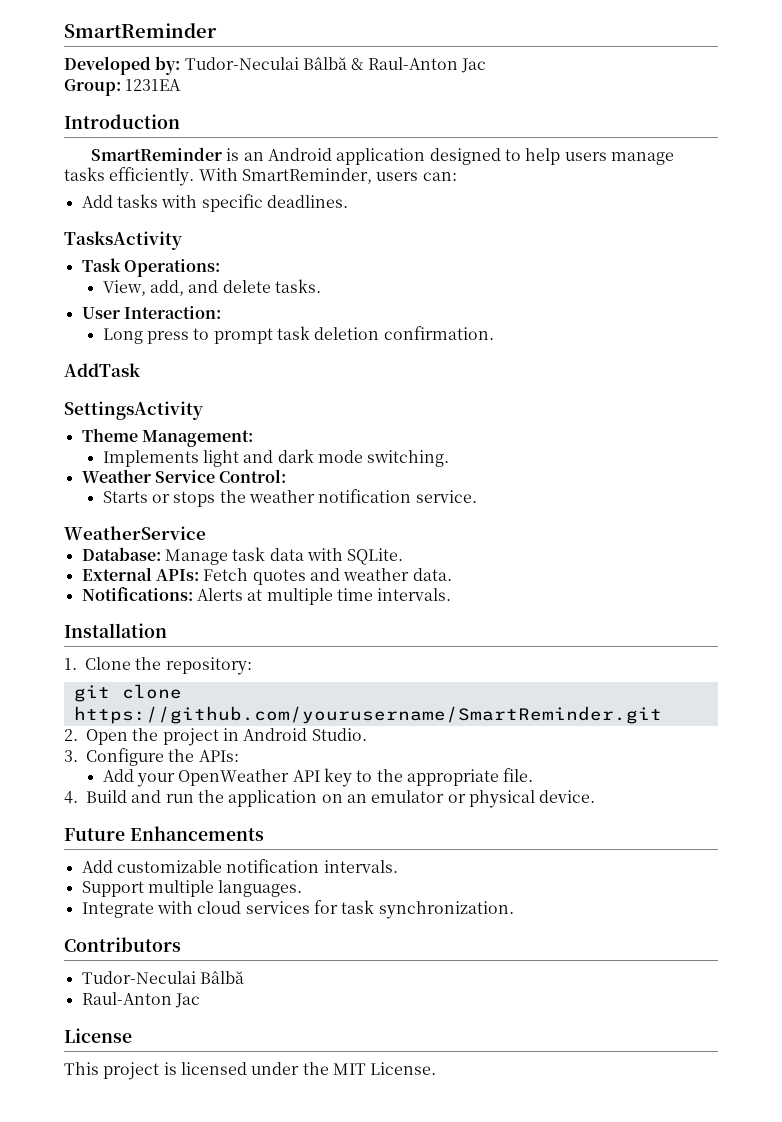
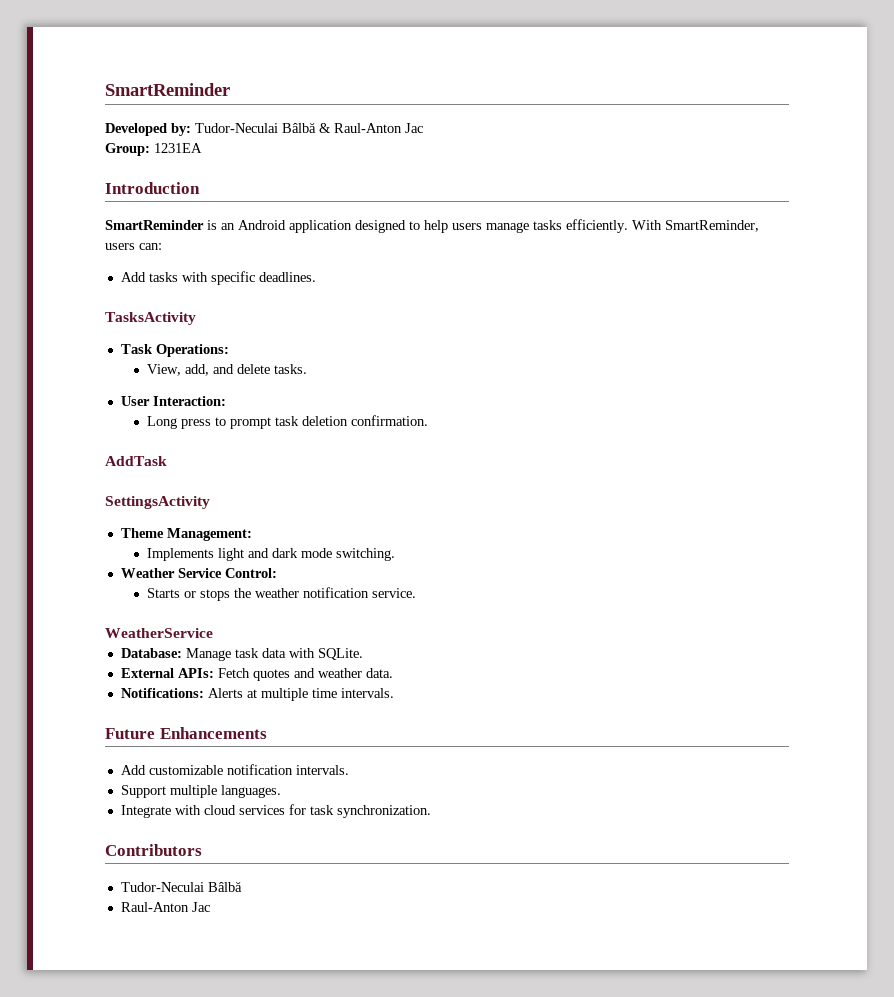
- Installation
- 1. Clone the repository:
- git clone https://github.com/yourusername/SmartReminder.git
- 2. Open the project in Android Studio.
- 3. Configure the APIs:
- Add your OpenWeather API key to the appropriate file.
- 4. Build and run the application on an emulator or physical device.
- License
- This project is licensed under the MIT License.

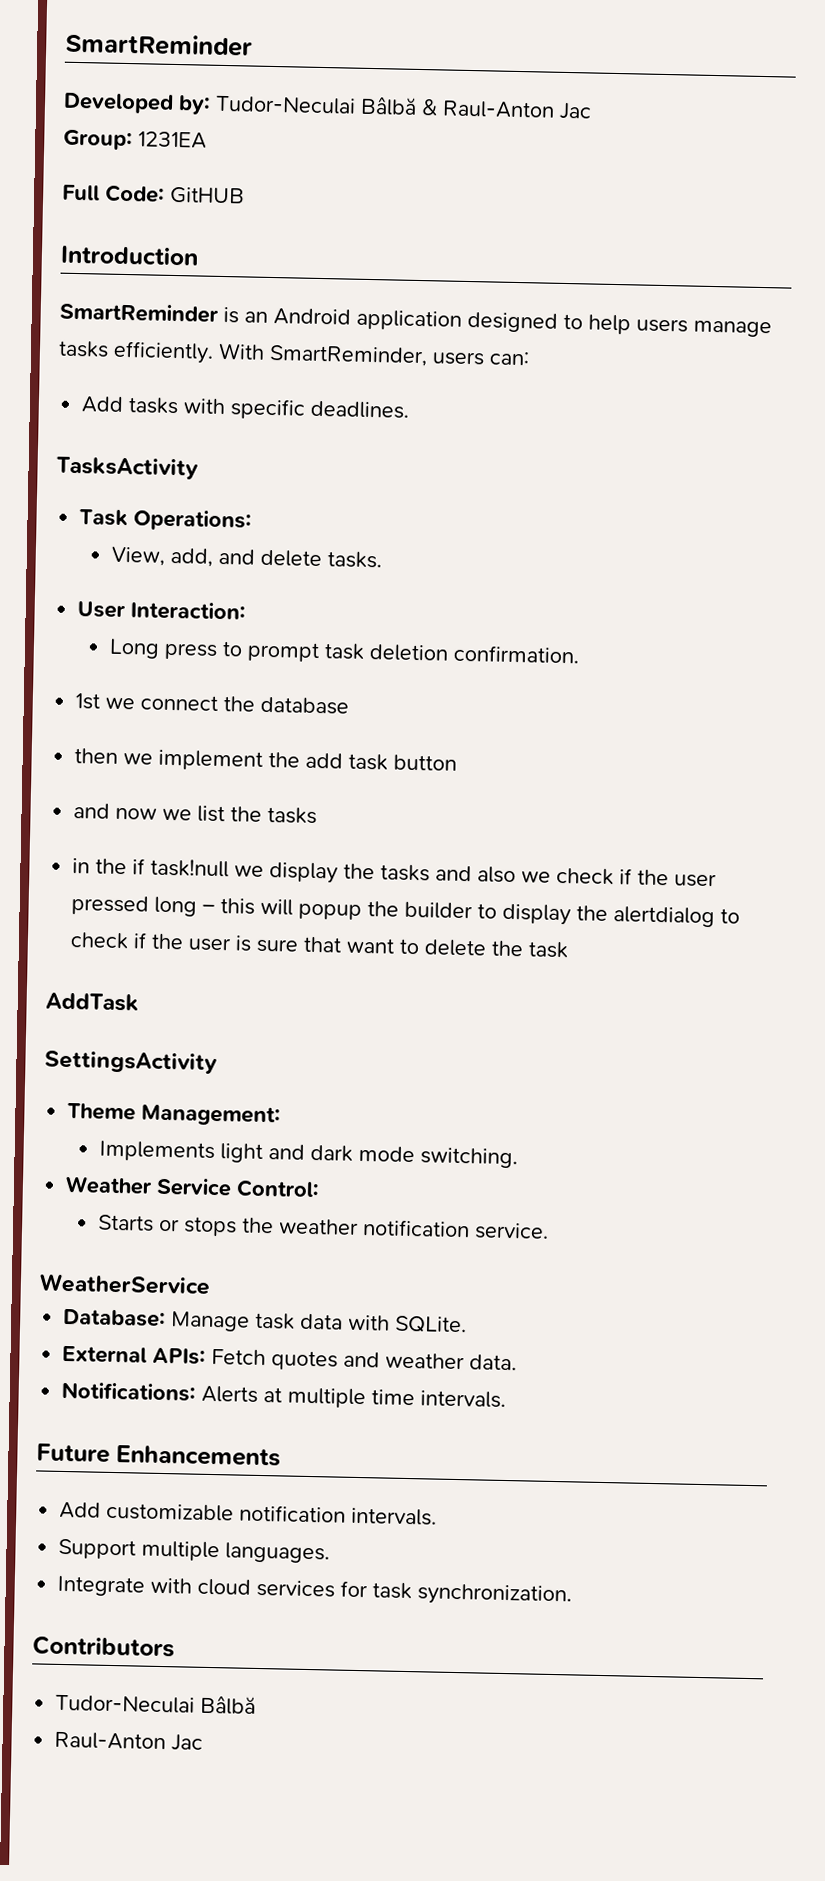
+ Full Code: GitHUB
+ 1st we connect the database
+ then we implement the add task button
+ and now we list the tasks
+ in the if task!null we display the tasks and also we check if the user pressed long – this will popup the builder to display the alertdialog to check if the user is sure that want to delete the task

